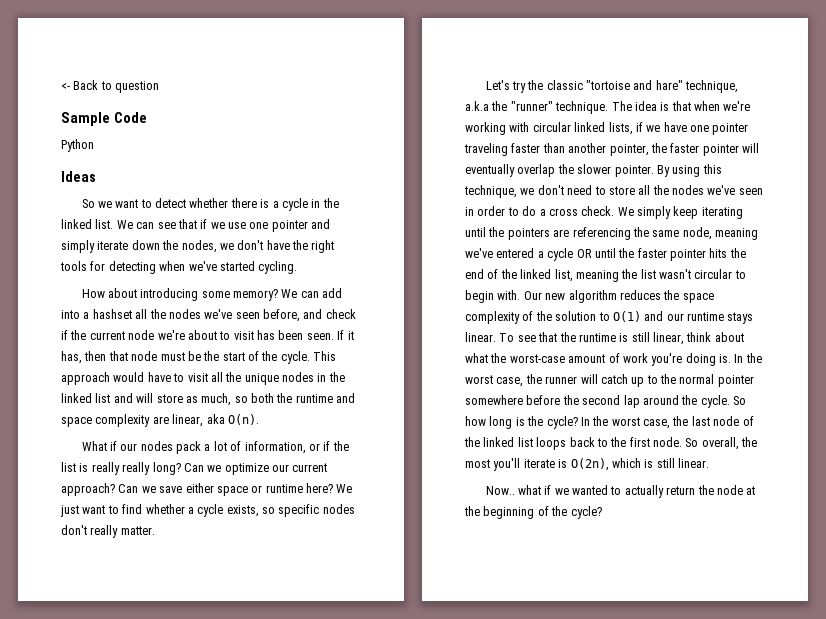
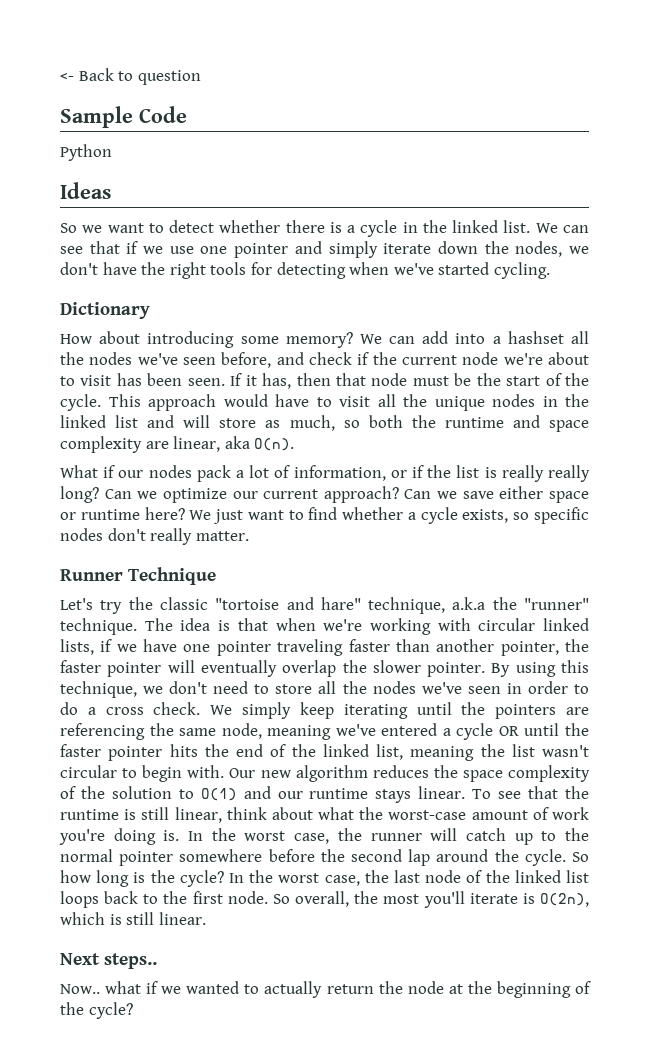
+ Dictionary
+ Runner Technique
+ Next steps..

